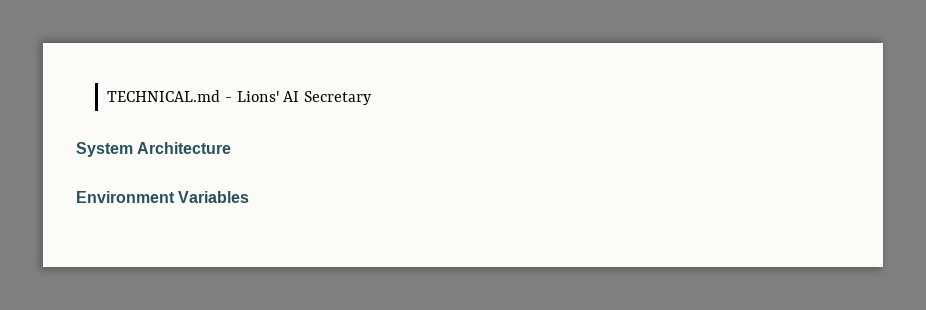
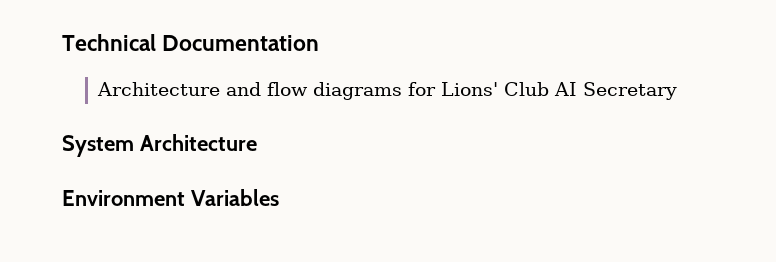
- TECHNICAL.md - Lions' AI Secretary
+ Technical Documentation
+ Architecture and flow diagrams for Lions' Club AI Secretary

